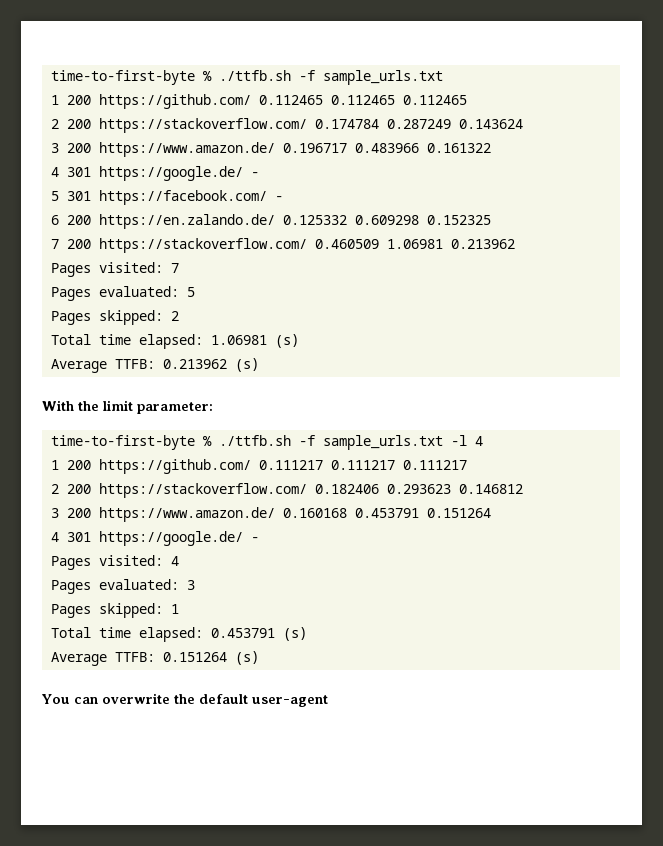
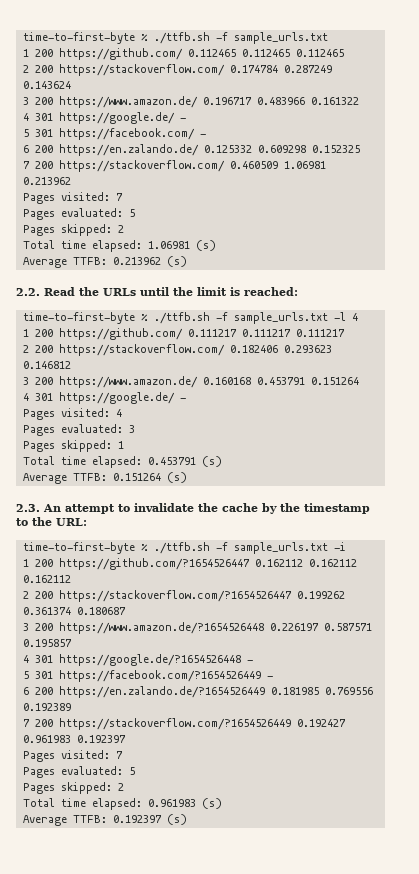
- With the limit parameter:
+ 2.2. Read the URLs until the limit is reached:
- You can overwrite the default user-agent
+ 2.3. An attempt to invalidate the cache by the timestamp to the URL:
+ time-to-first-byte % ./ttfb.sh -f sample_urls.txt -i
+ 1 200 https://github.com/?1654526447 0.162112 0.162112 0.162112
+ 2 200 https://stackoverflow.com/?1654526447 0.199262 0.361374 0.180687
+ 3 200 https://www.amazon.de/?1654526448 0.226197 0.587571 0.195857
+ 4 301 https://google.de/?1654526448 -
+ 5 301 https://facebook.com/?1654526449 -
+ 6 200 https://en.zalando.de/?1654526449 0.181985 0.769556 0.192389
+ 7 200 https://stackoverflow.com/?1654526449 0.192427 0.961983 0.192397
+ Pages visited: 7
+ Pages evaluated: 5
+ Pages skipped: 2
+ Total time elapsed: 0.961983 (s)
+ Average TTFB: 0.192397 (s)

